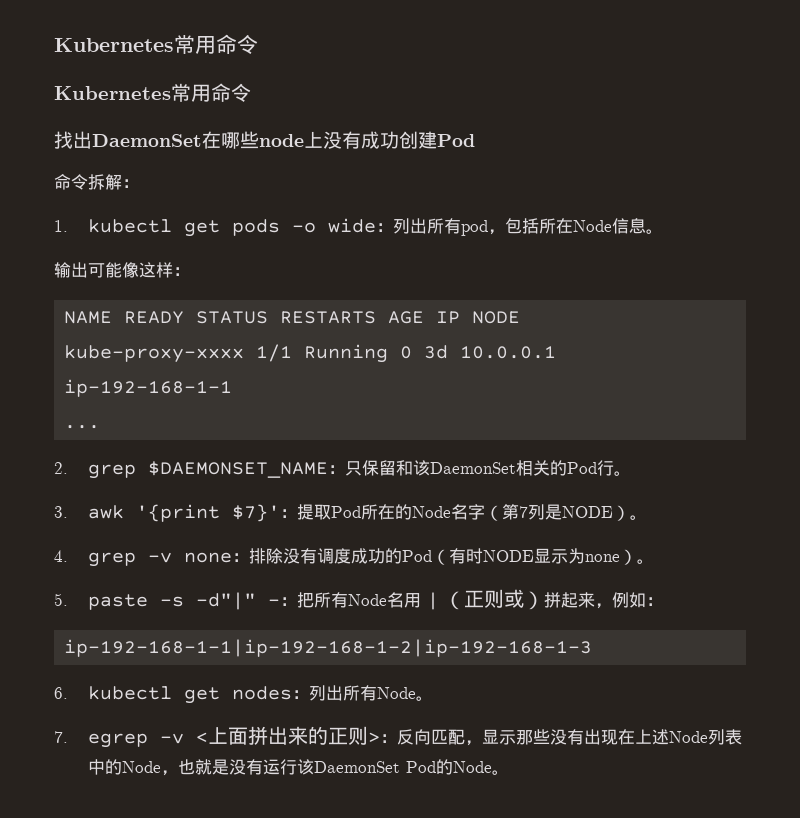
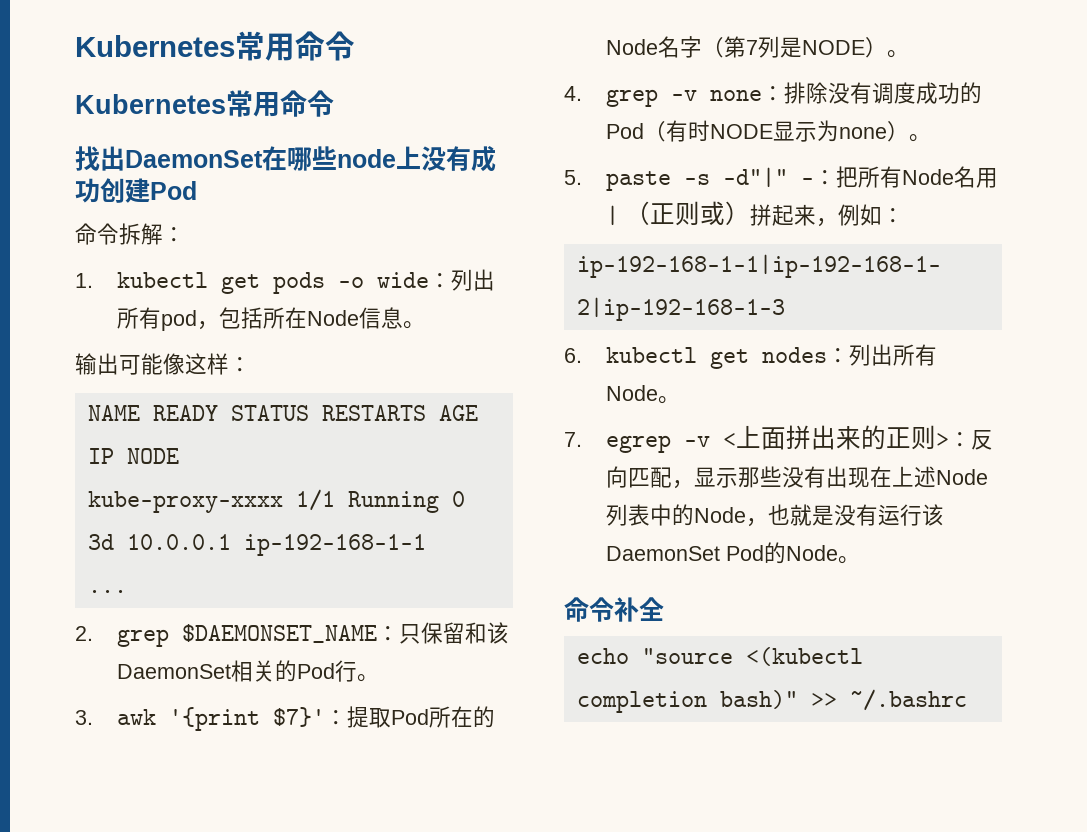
+ 命令补全
+ echo "source <(kubectl completion bash)" >> ~/.bashrc

